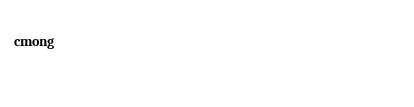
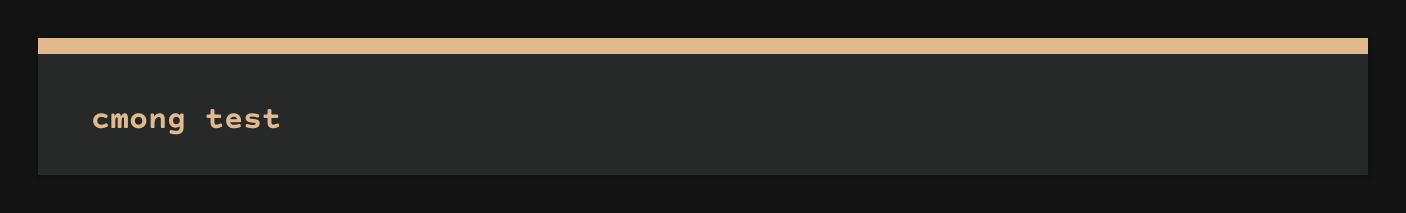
- cmong
+ cmong test

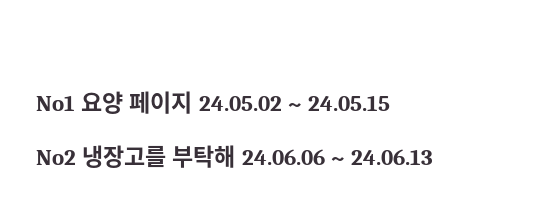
- cmong test
+ No1 요양 페이지 24.05.02 ~ 24.05.15
+ No2 냉장고를 부탁해 24.06.06 ~ 24.06.13

